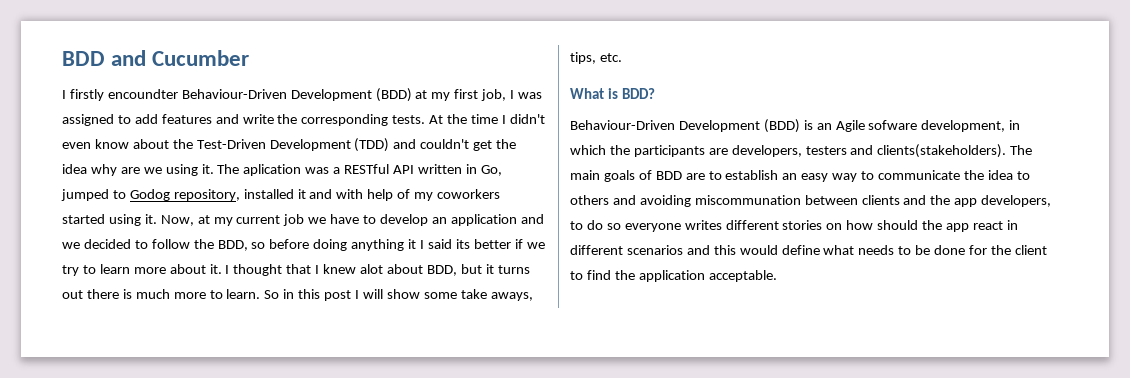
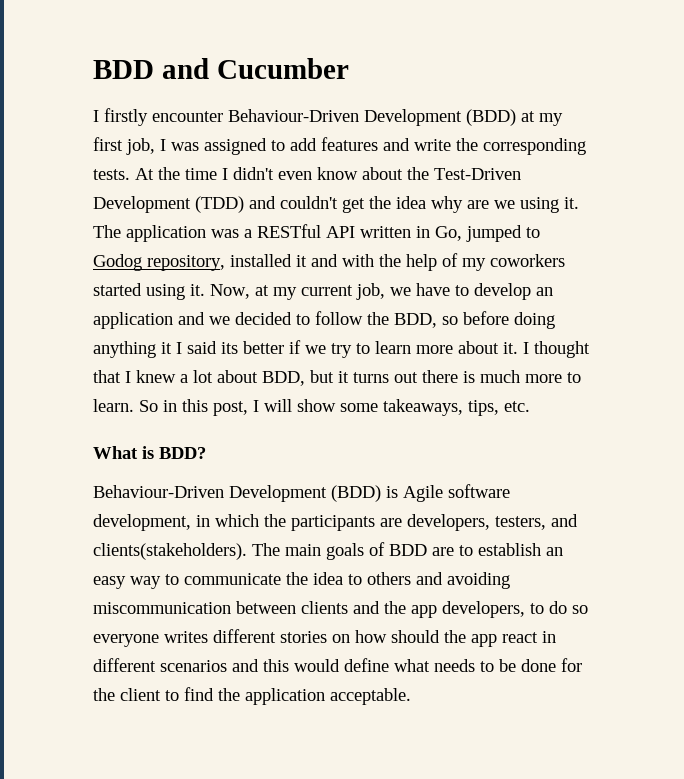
- I firstly encoundter Behaviour-Driven Development (BDD) at my first job, I was assigned to add features and write the corresponding tests.
+ I firstly encounter Behaviour-Driven Development (BDD) at my first job, I was assigned to add features and write the corresponding tests.
- The aplication was a RESTful API written in Go, jumped to Godog repository, installed it and with help of my coworkers started using it.
+ The application was a RESTful API written in Go, jumped to Godog repository, installed it and with the help of my coworkers started using it.
- Now, at my current job we have to develop an application and we decided to follow the BDD, so before doing anything it I said its better if we try to learn more about it.
+ Now, at my current job, we have to develop an application and we decided to follow the BDD, so before doing anything it I said its better if we try to learn more about it.
- I thought that I knew alot about BDD, but it turns out there is much more to learn.
+ I thought that I knew a lot about BDD, but it turns out there is much more to learn.
- So in this post I will show some take aways, tips, etc.
+ So in this post, I will show some takeaways, tips, etc.
- Behaviour-Driven Development (BDD) is an Agile sofware development, in which the participants are developers, testers and clients(stakeholders).
+ Behaviour-Driven Development (BDD) is Agile software development, in which the participants are developers, testers, and clients(stakeholders).
- The main goals of BDD are to establish an easy way to communicate the idea to others and avoiding miscommunation between clients and the app developers, to do so everyone writes different stories on how should the app react in different scenarios and this would define what needs to be done for the client to find the application acceptable.
+ The main goals of BDD are to establish an easy way to communicate the idea to others and avoiding miscommunication between clients and the app developers, to do so everyone writes different stories on how should the app react in different scenarios and this would define what needs to be done for the client to find the application acceptable.

